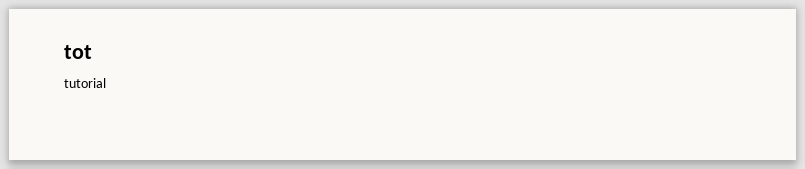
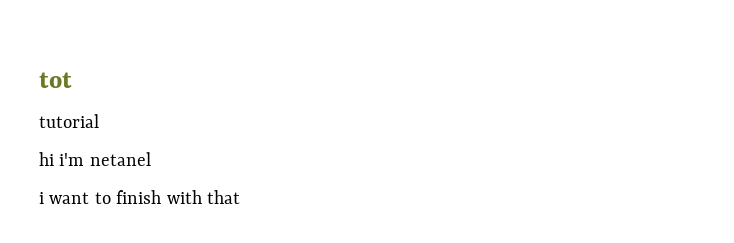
+ hi i'm netanel
+ i want to finish with that

